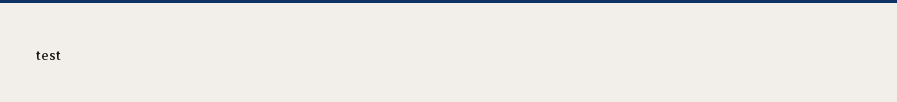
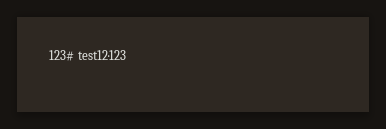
- test
+ 123# test12·123

